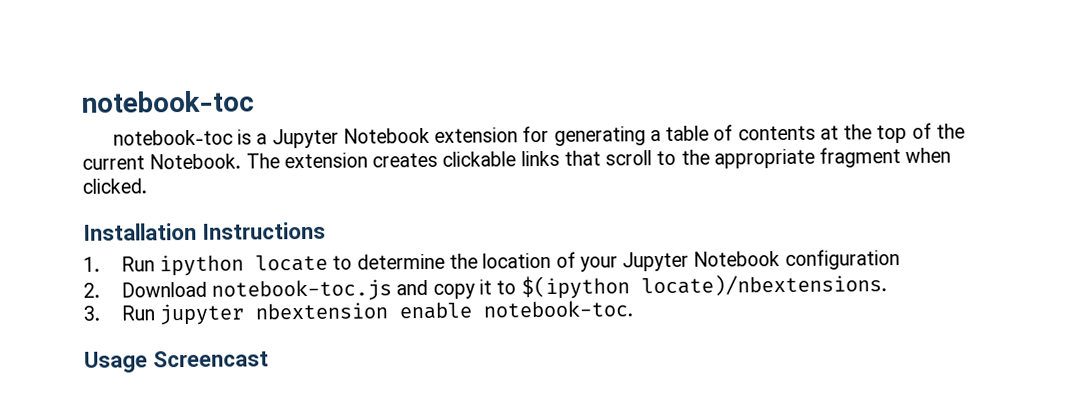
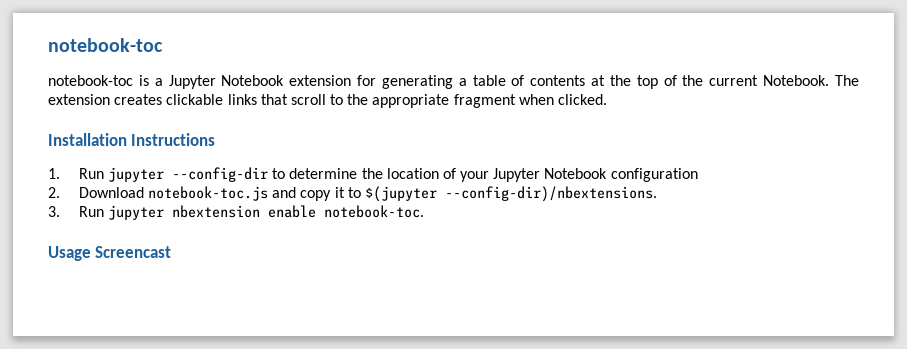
- 1. Run ipython locate to determine the location of your Jupyter Notebook configuration
+ 1. Run jupyter --config-dir to determine the location of your Jupyter Notebook configuration
- 2. Download notebook-toc.js and copy it to $(ipython locate)/nbextensions.
+ 2. Download notebook-toc.js and copy it to $(jupyter --config-dir)/nbextensions.

